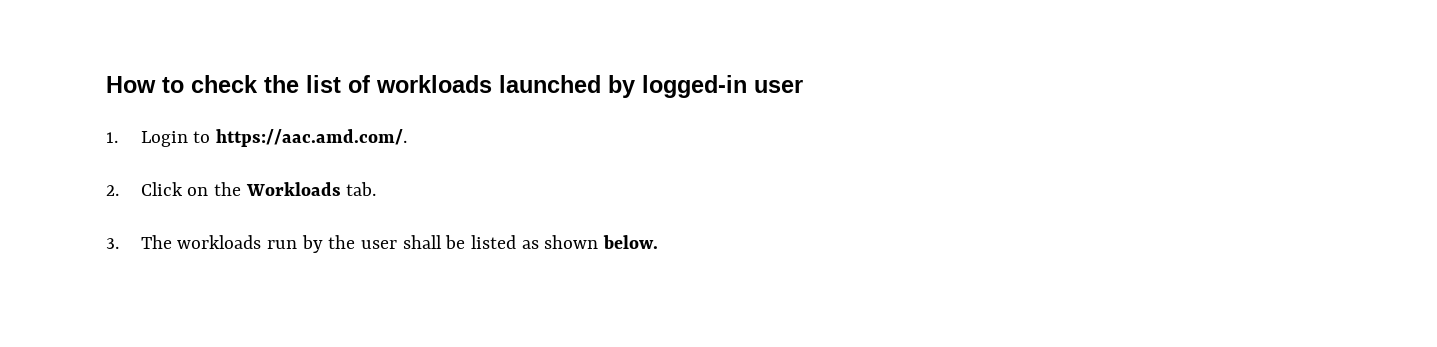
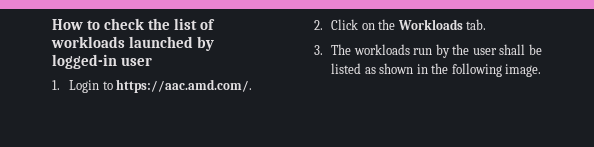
- 3. The workloads run by the user shall be listed as shown below.
+ 3. The workloads run by the user shall be listed as shown in the following image.

